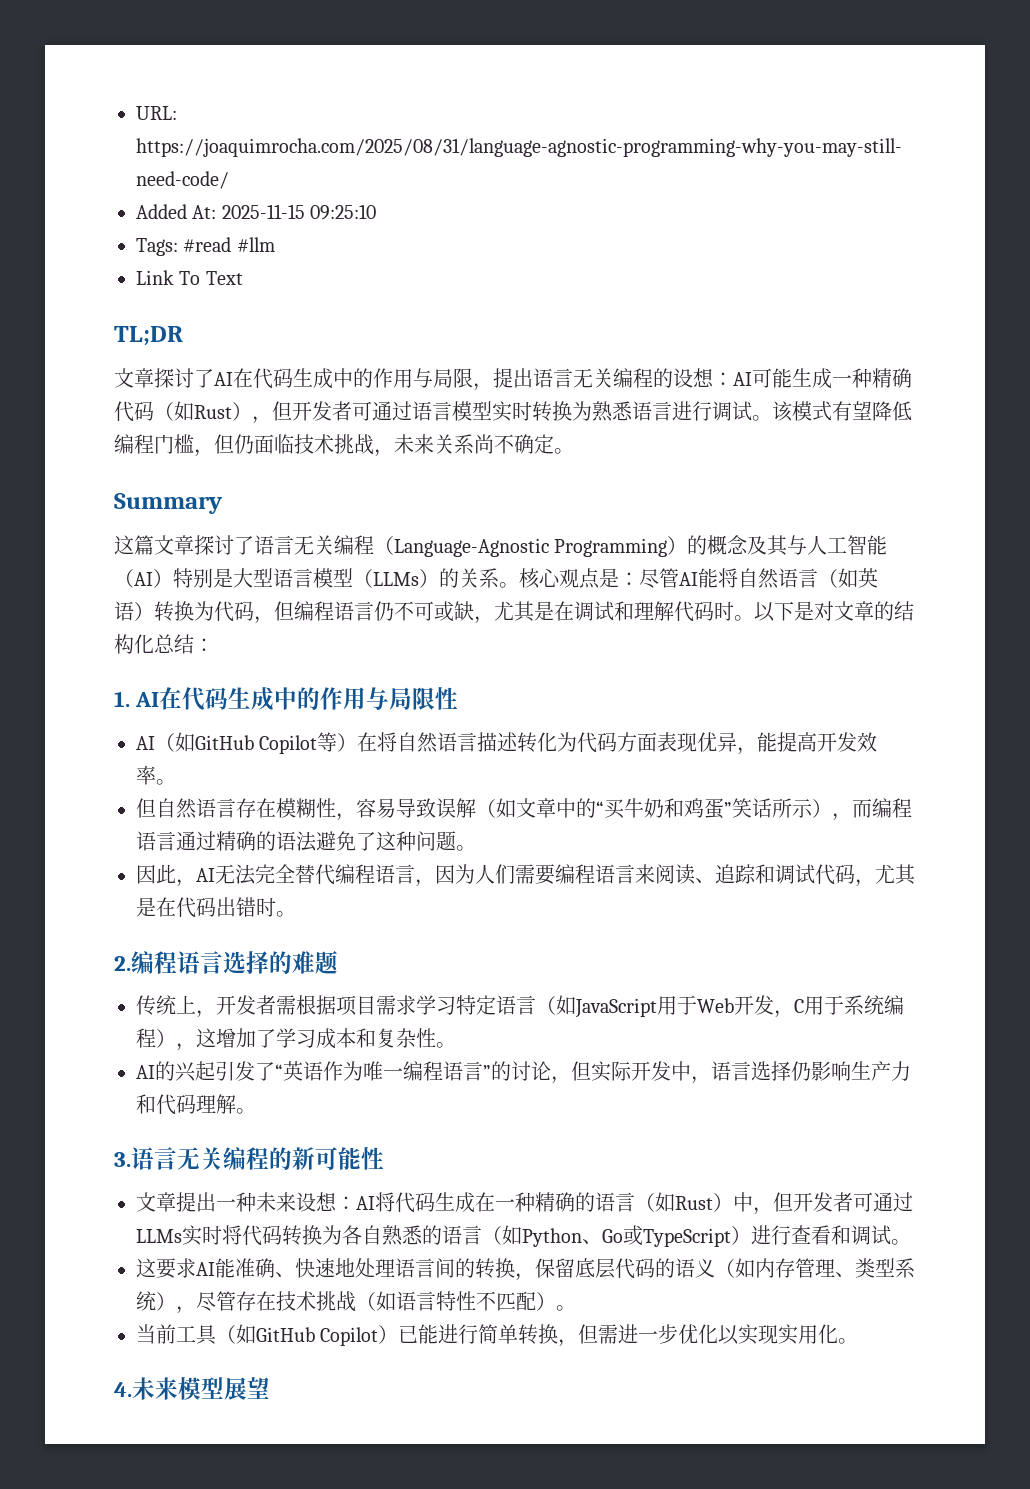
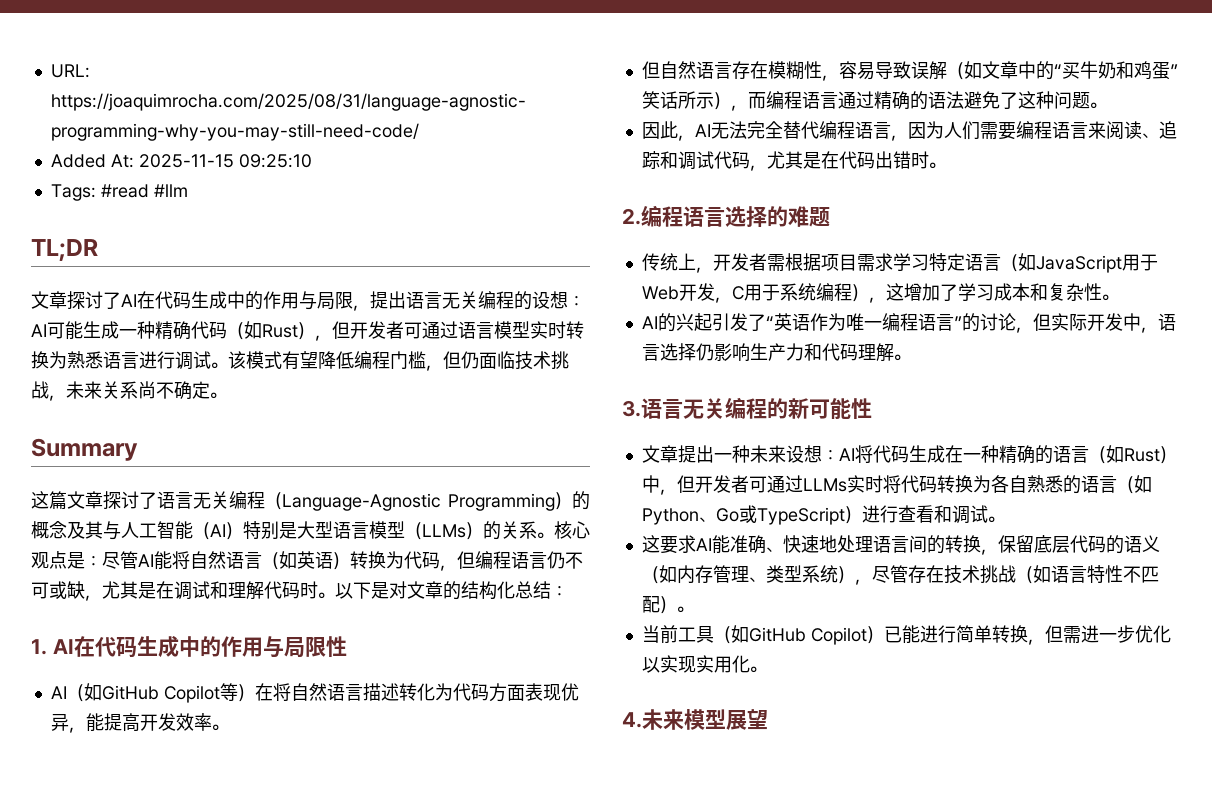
- Link To Text

